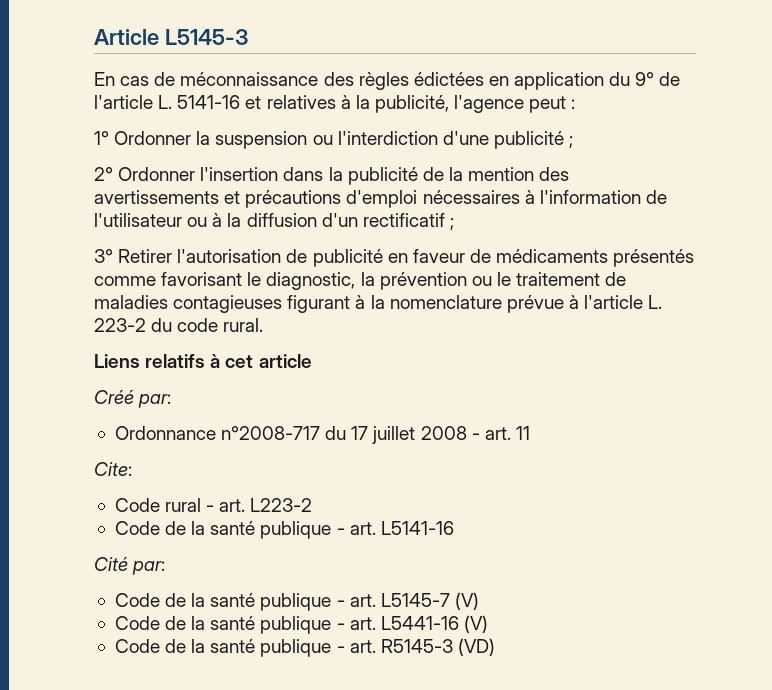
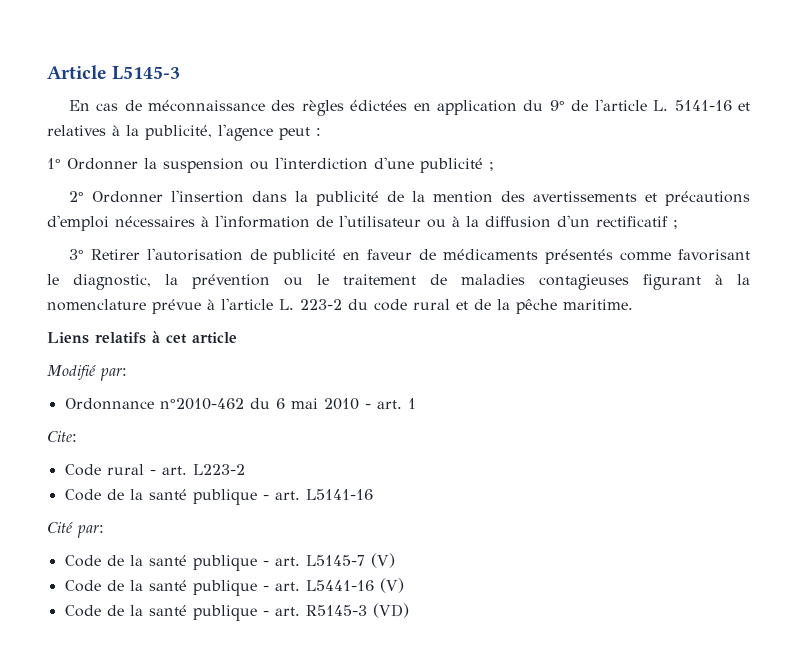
- 3° Retirer l'autorisation de publicité en faveur de médicaments présentés comme favorisant le diagnostic, la prévention ou le traitement de maladies contagieuses figurant à la nomenclature prévue à l'article L. 223-2 du code rural.
+ 3° Retirer l'autorisation de publicité en faveur de médicaments présentés comme favorisant le diagnostic, la prévention ou le traitement de maladies contagieuses figurant à la nomenclature prévue à l'article L. 223-2 du code rural et de la pêche maritime.
- Créé par:
+ Modifié par:
- Ordonnance n°2008-717 du 17 juillet 2008 - art. 11
+ Ordonnance n°2010-462 du 6 mai 2010 - art. 1

